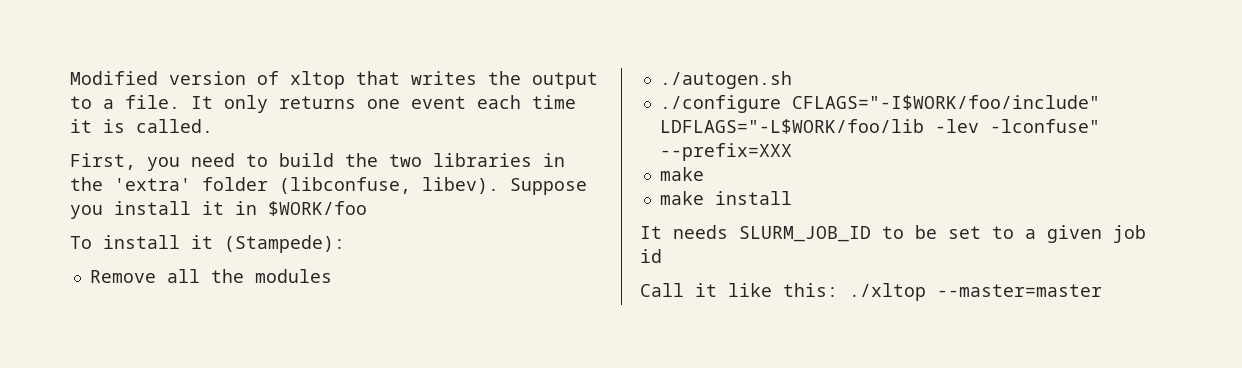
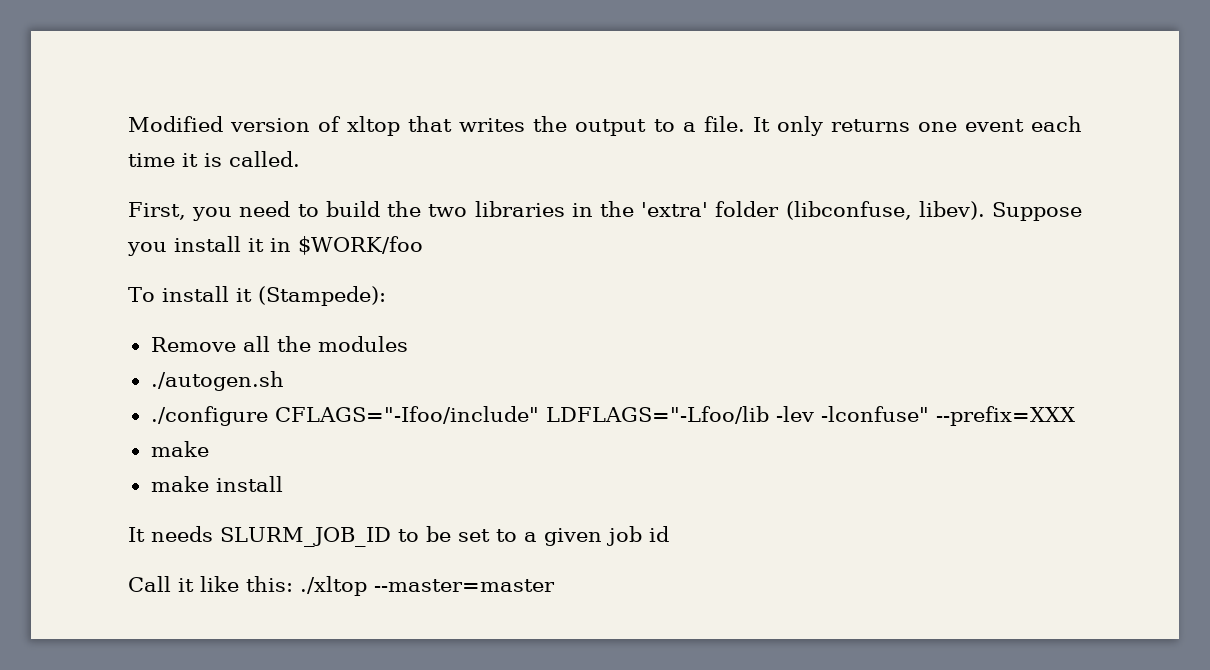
- ./configure CFLAGS="-I$WORK/foo/include" LDFLAGS="-L$WORK/foo/lib -lev -lconfuse" --prefix=XXX
+ ./configure CFLAGS="-Ifoo/include" LDFLAGS="-Lfoo/lib -lev -lconfuse" --prefix=XXX

